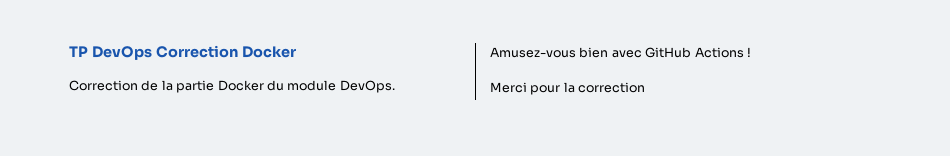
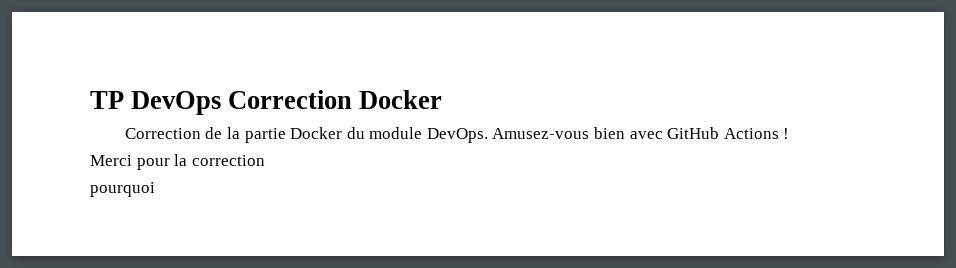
+ pourquoi

